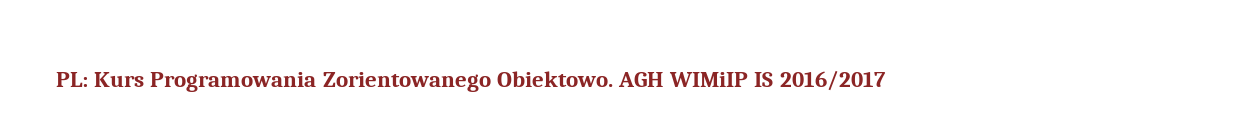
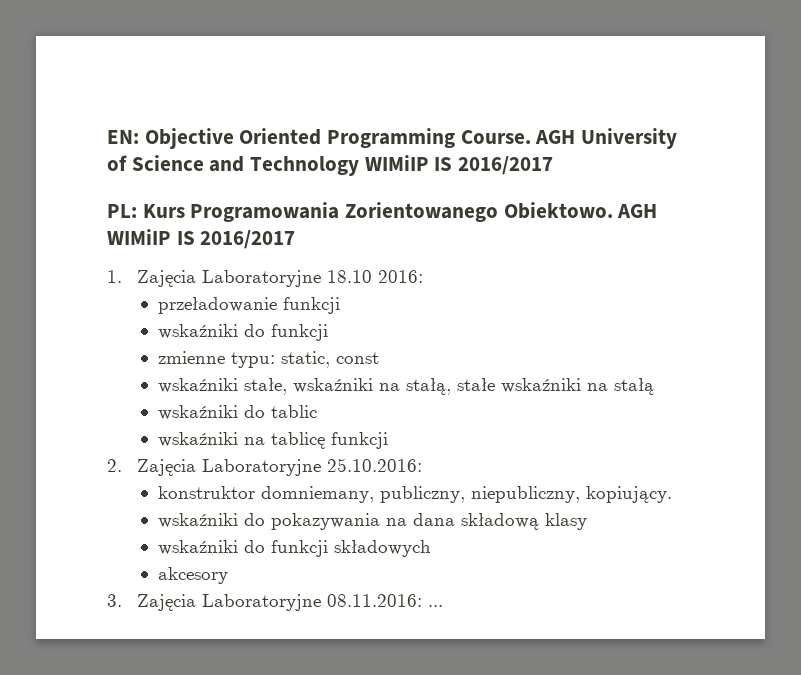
+ EN: Objective Oriented Programming Course. AGH University of Science and Technology WIMiIP IS 2016/2017
+ 1. Zajęcia Laboratoryjne 18.10 2016:
+ przeładowanie funkcji
+ wskaźniki do funkcji
+ zmienne typu: static, const
+ wskaźniki stałe, wskaźniki na stałą, stałe wskaźniki na stałą
+ wskaźniki do tablic
+ wskaźniki na tablicę funkcji
+ 2. Zajęcia Laboratoryjne 25.10.2016:
+ konstruktor domniemany, publiczny, niepubliczny, kopiujący.
+ wskaźniki do pokazywania na dana składową klasy
+ wskaźniki do funkcji składowych
+ akcesory
+ 3. Zajęcia Laboratoryjne 08.11.2016: ...

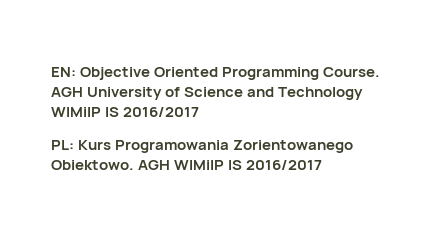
- 1. Zajęcia Laboratoryjne 18.10 2016:
- przeładowanie funkcji
- wskaźniki do funkcji
- zmienne typu: static, const
- wskaźniki stałe, wskaźniki na stałą, stałe wskaźniki na stałą
- wskaźniki do tablic
- wskaźniki na tablicę funkcji
- 2. Zajęcia Laboratoryjne 25.10.2016:
- konstruktor domniemany, publiczny, niepubliczny, kopiujący.
- wskaźniki do pokazywania na dana składową klasy
- wskaźniki do funkcji składowych
- akcesory
- 3. Zajęcia Laboratoryjne 08.11.2016: ...

